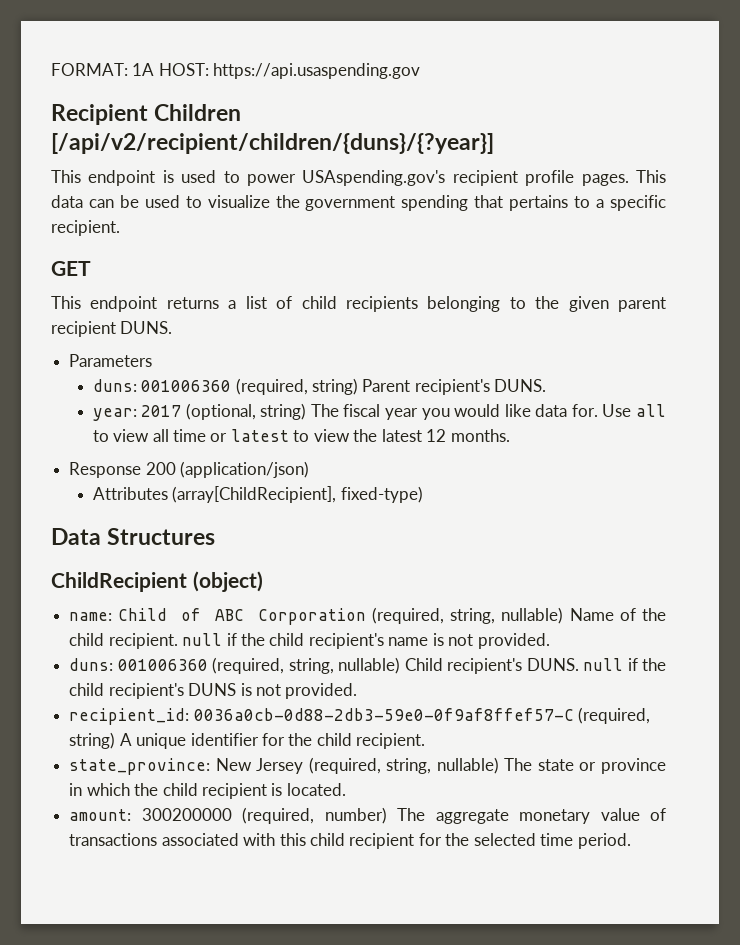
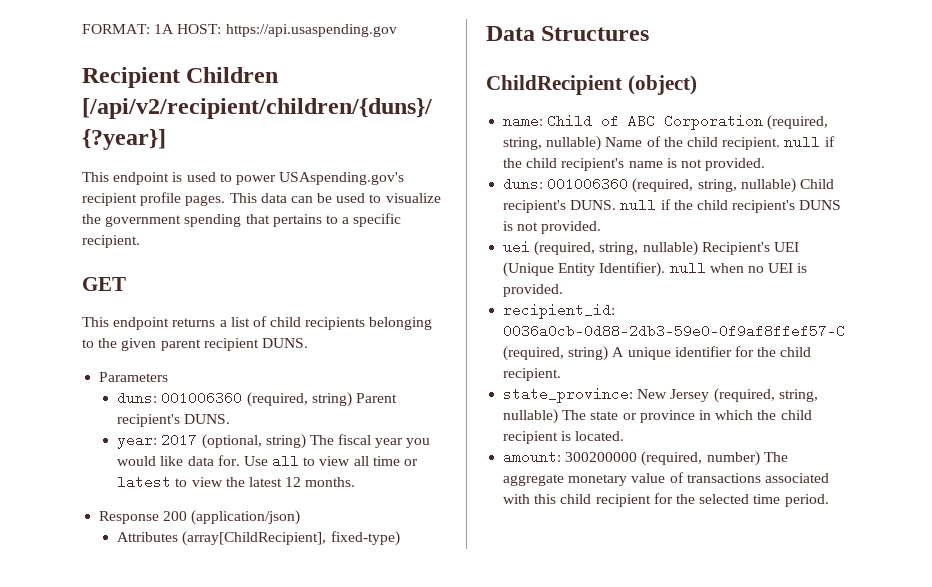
+ uei (required, string, nullable) Recipient's UEI (Unique Entity Identifier). null when no UEI is provided.

